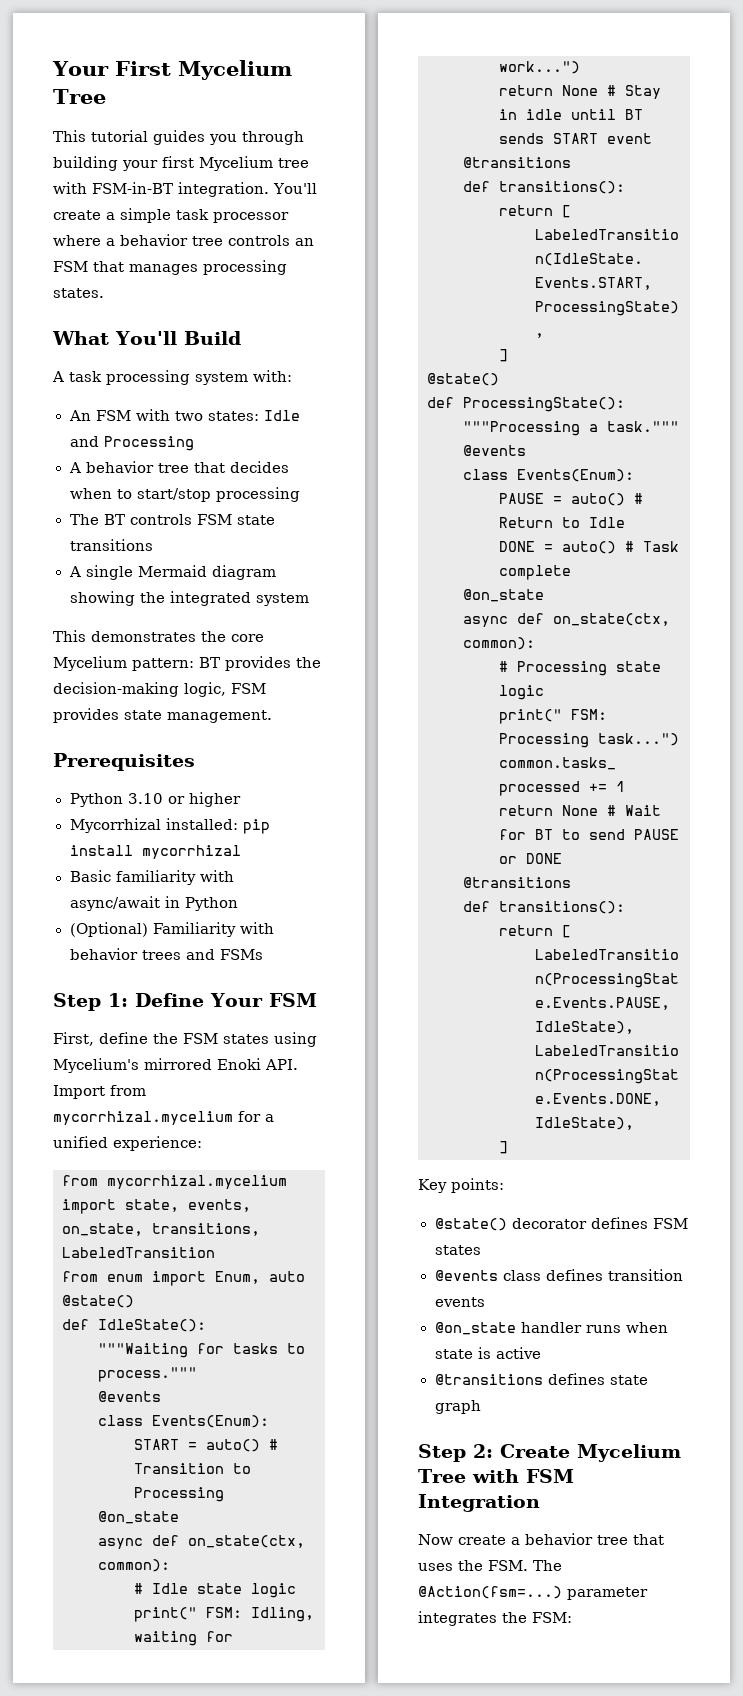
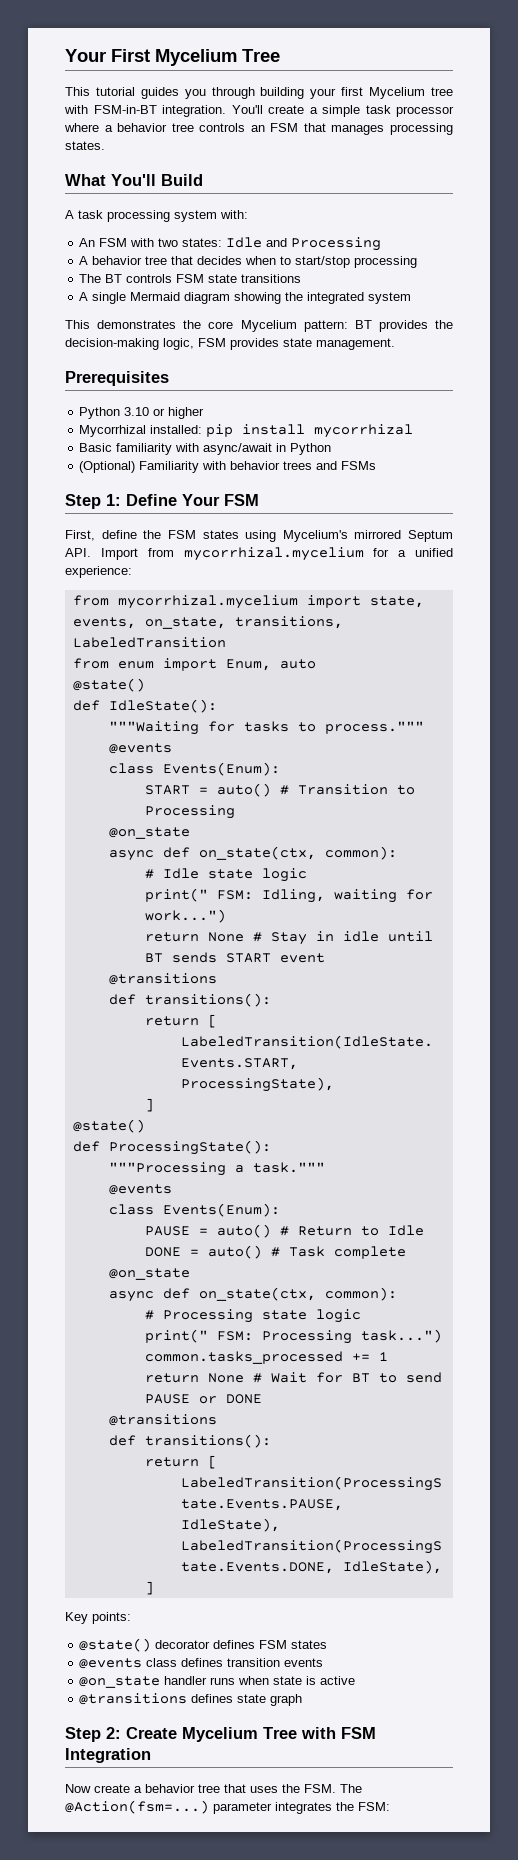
- First, define the FSM states using Mycelium's mirrored Enoki API. Import from mycorrhizal.mycelium for a unified experience:
+ First, define the FSM states using Mycelium's mirrored Septum API. Import from mycorrhizal.mycelium for a unified experience:

